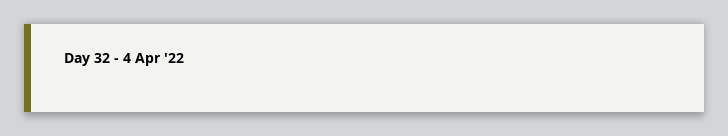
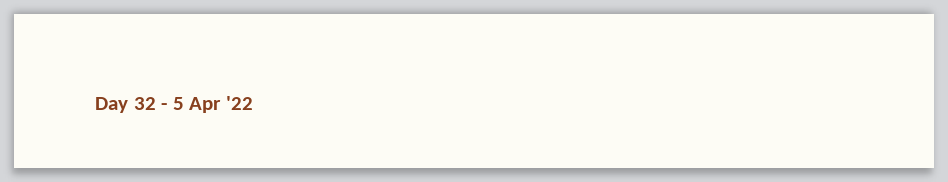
- Day 32 - 4 Apr '22
+ Day 32 - 5 Apr '22

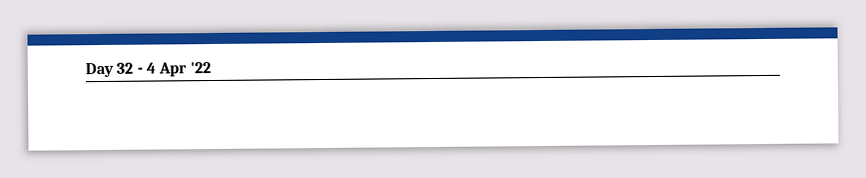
- Day 32 - 5 Apr '22
+ Day 32 - 4 Apr '22

